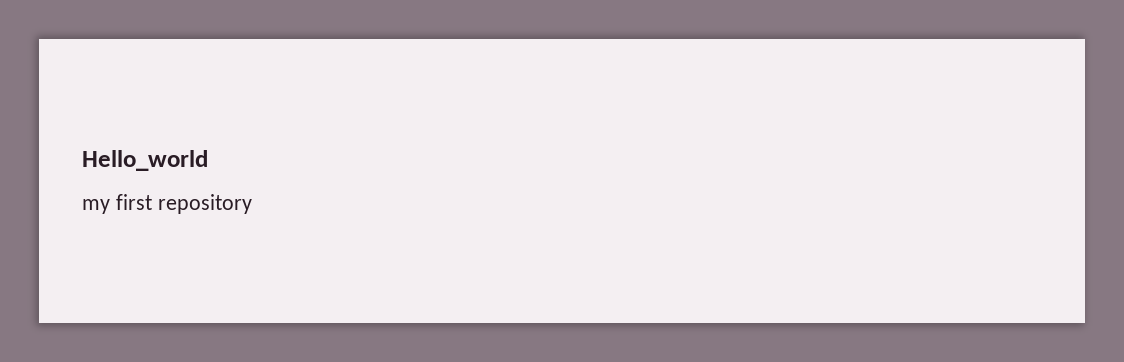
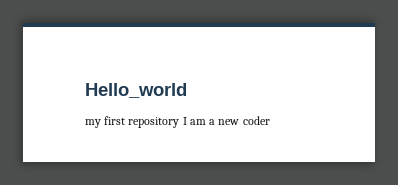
- my first repository
+ my first repository I am a new coder

